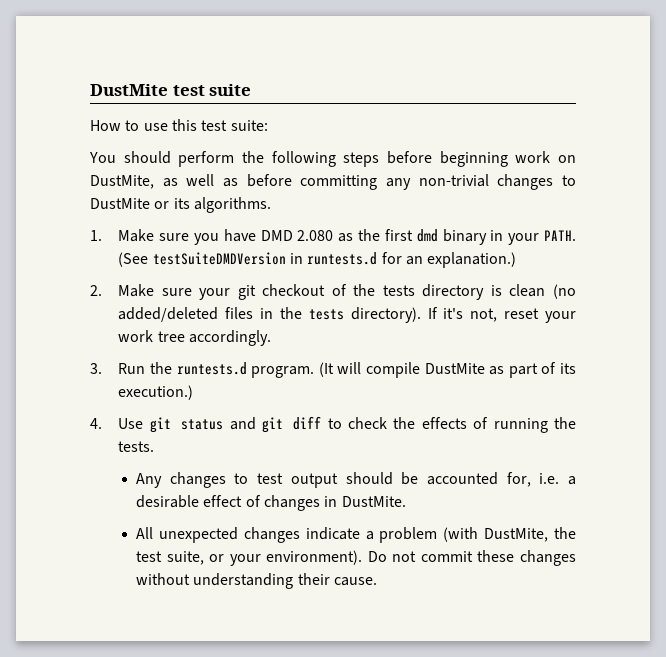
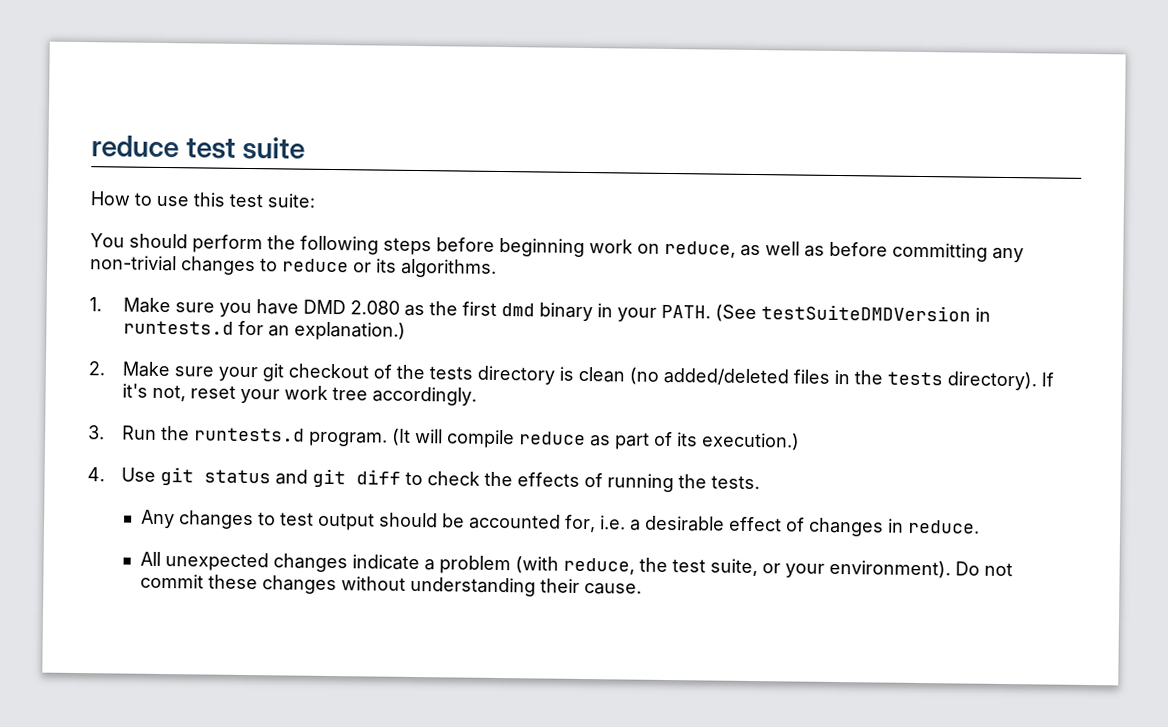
- DustMite test suite
+ reduce test suite
- You should perform the following steps before beginning work on DustMite, as well as before committing any non-trivial changes to DustMite or its algorithms.
+ You should perform the following steps before beginning work on reduce, as well as before committing any non-trivial changes to reduce or its algorithms.
- (It will compile DustMite as part of its execution.)
+ (It will compile reduce as part of its execution.)
- Any changes to test output should be accounted for, i.e. a desirable effect of changes in DustMite.
+ Any changes to test output should be accounted for, i.e. a desirable effect of changes in reduce.
- All unexpected changes indicate a problem (with DustMite, the test suite, or your environment).
+ All unexpected changes indicate a problem (with reduce, the test suite, or your environment).

